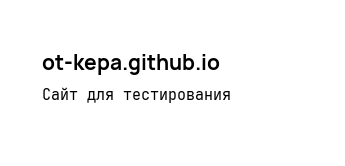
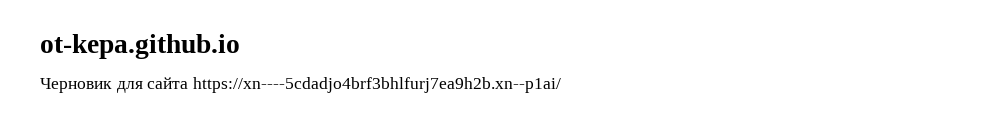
- Сайт для тестирования
+ Черновик для сайта https://xn----5cdadjo4brf3bhlfurj7ea9h2b.xn--p1ai/

